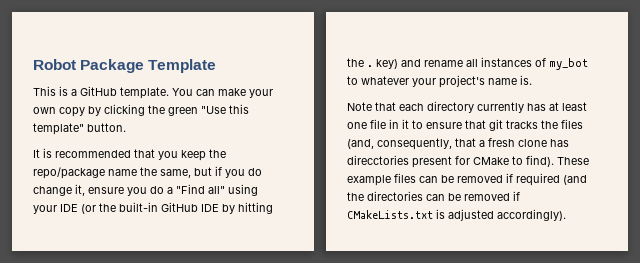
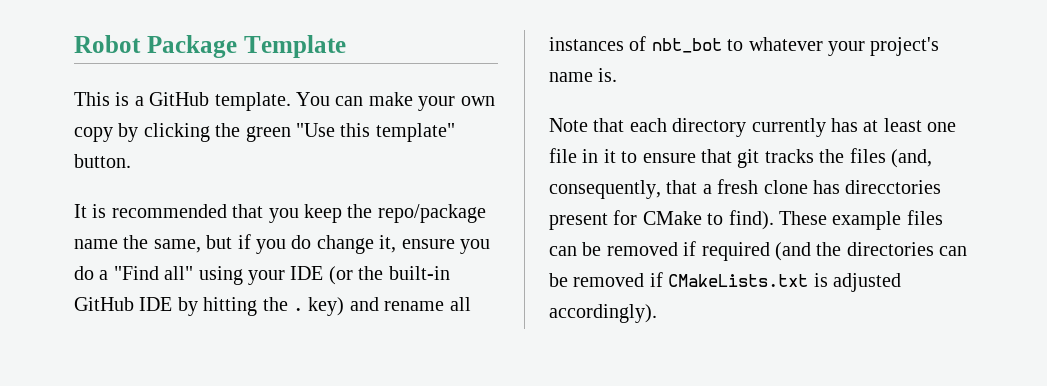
- It is recommended that you keep the repo/package name the same, but if you do change it, ensure you do a "Find all" using your IDE (or the built-in GitHub IDE by hitting the . key) and rename all instances of my_bot to whatever your project's name is.
+ It is recommended that you keep the repo/package name the same, but if you do change it, ensure you do a "Find all" using your IDE (or the built-in GitHub IDE by hitting the . key) and rename all instances of nbt_bot to whatever your project's name is.

